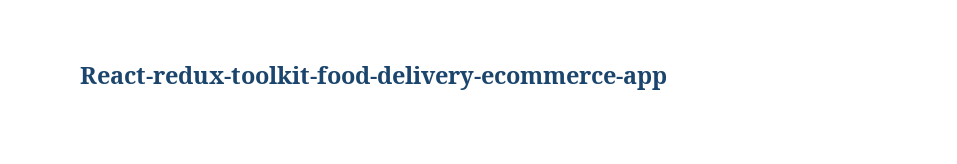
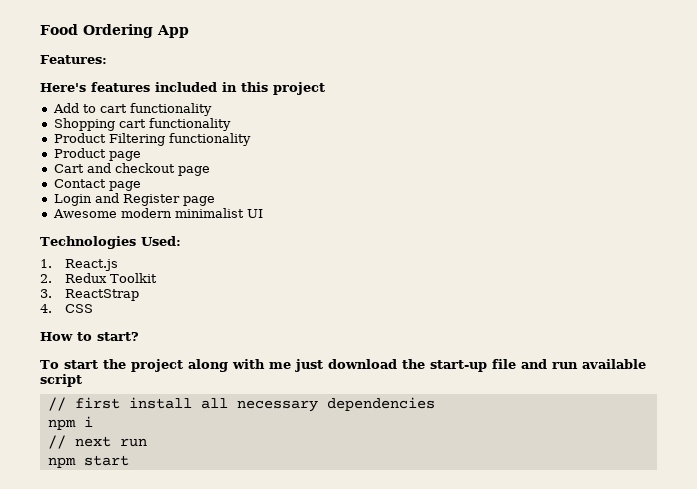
- React-redux-toolkit-food-delivery-ecommerce-app
+ Food Ordering App
+ Features:
+ Here's features included in this project
+ Add to cart functionality
+ Shopping cart functionality
+ Product Filtering functionality
+ Product page
+ Cart and checkout page
+ Contact page
+ Login and Register page
+ Awesome modern minimalist UI
+ Technologies Used:
+ 1. React.js
+ 2. Redux Toolkit
+ 3. ReactStrap
+ 4. CSS
+ How to start?
+ To start the project along with me just download the start-up file and run available script
+ // first install all necessary dependencies
+ npm i
+ // next run
+ npm start

